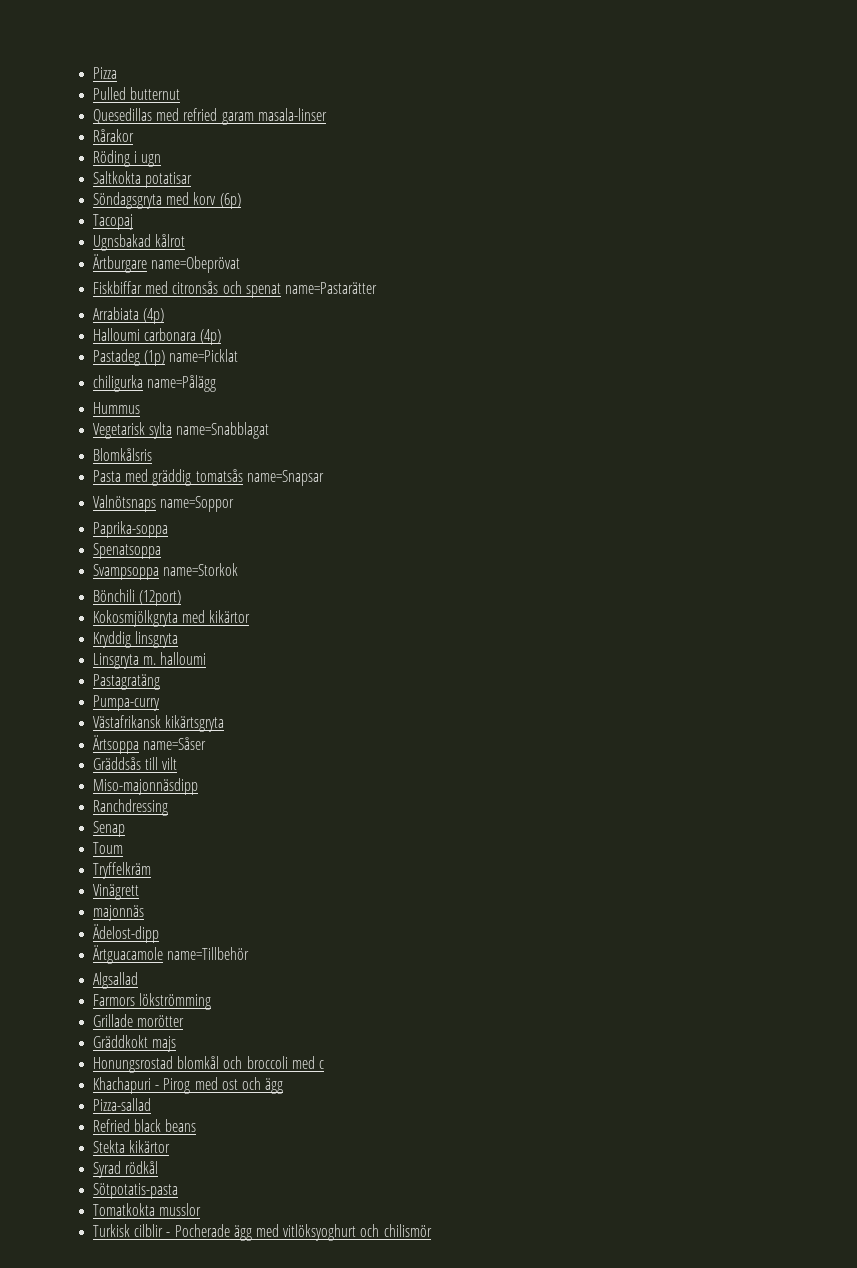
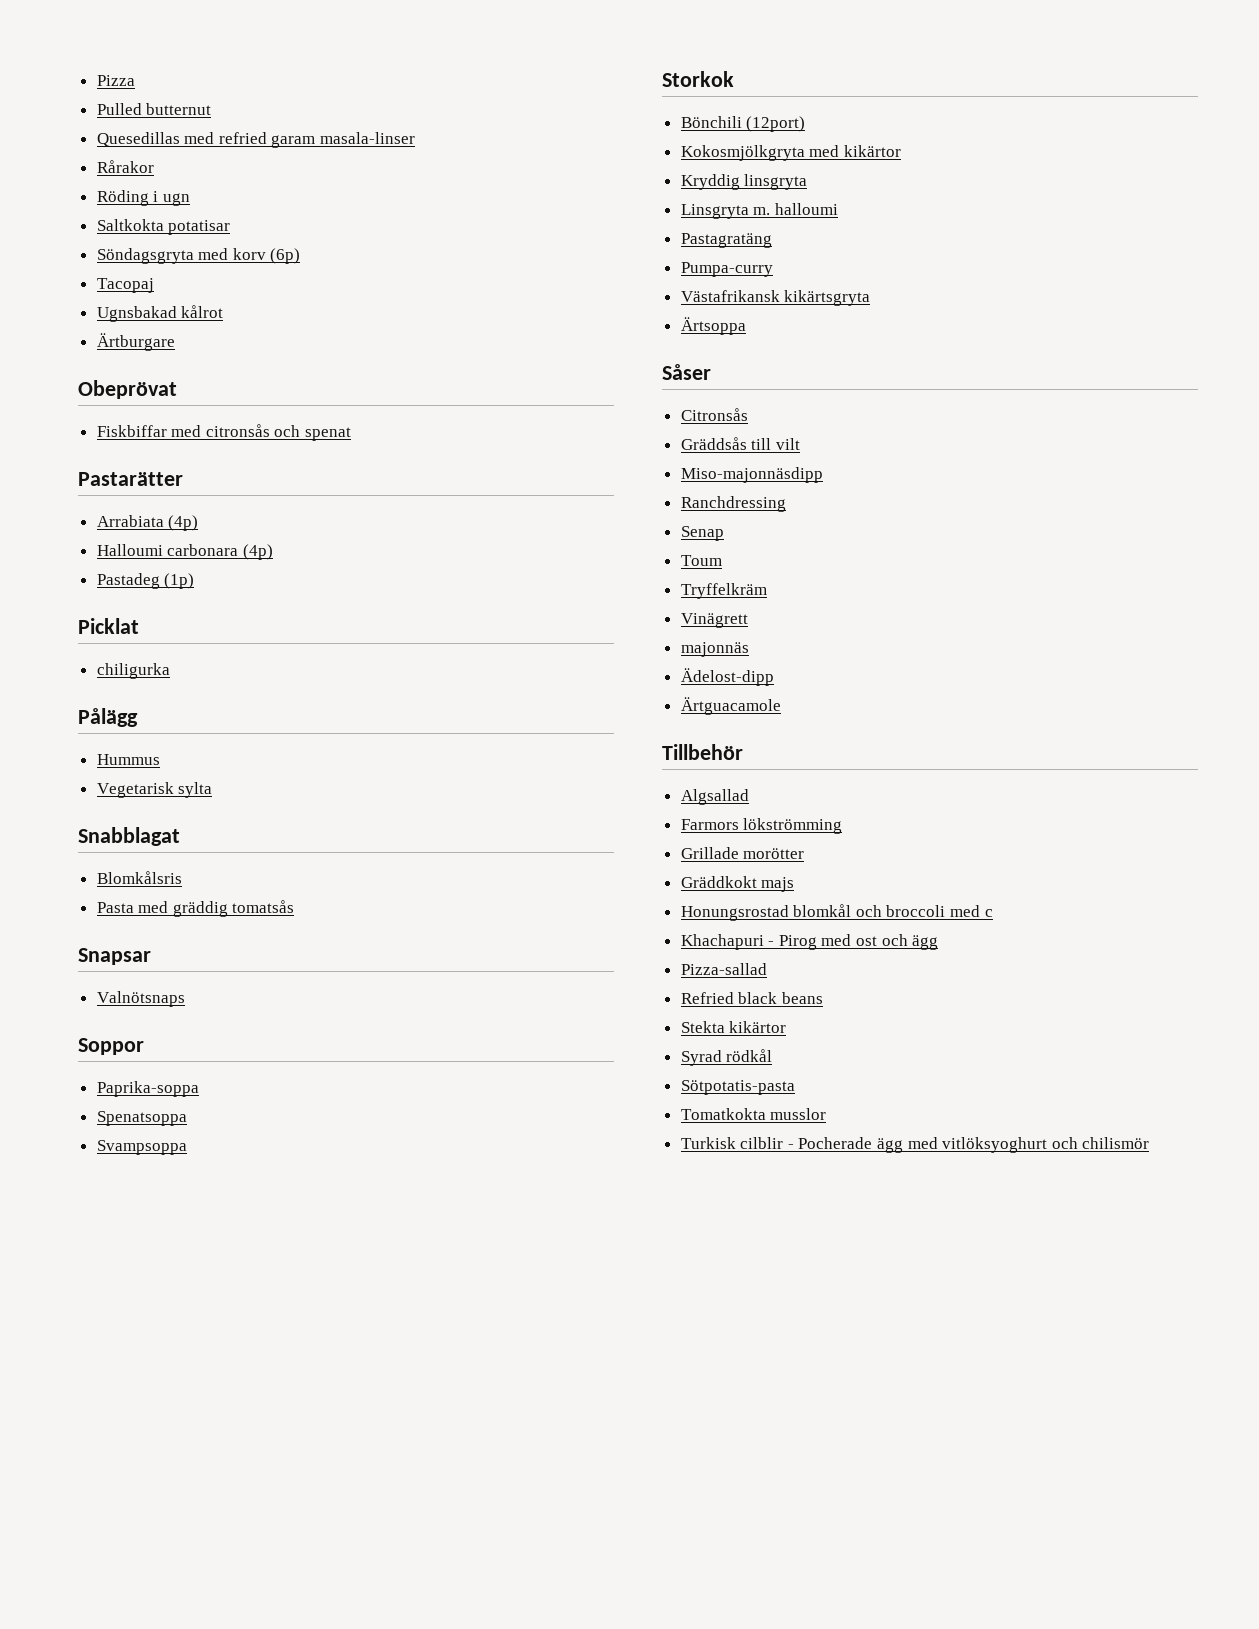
- Ärtburgare name=Obeprövat
+ Ärtburgare
+ Obeprövat
- Fiskbiffar med citronsås och spenat name=Pastarätter
+ Fiskbiffar med citronsås och spenat
+ Pastarätter
- Pastadeg (1p) name=Picklat
+ Pastadeg (1p)
+ Picklat
- chiligurka name=Pålägg
+ chiligurka
+ Pålägg
- Vegetarisk sylta name=Snabblagat
+ Vegetarisk sylta
+ Snabblagat
- Pasta med gräddig tomatsås name=Snapsar
+ Pasta med gräddig tomatsås
+ Snapsar
- Valnötsnaps name=Soppor
+ Valnötsnaps
+ Soppor
- Svampsoppa name=Storkok
+ Svampsoppa
+ Storkok
- Ärtsoppa name=Såser
+ Ärtsoppa
+ Såser
+ Citronsås
- Ärtguacamole name=Tillbehör
+ Ärtguacamole
+ Tillbehör

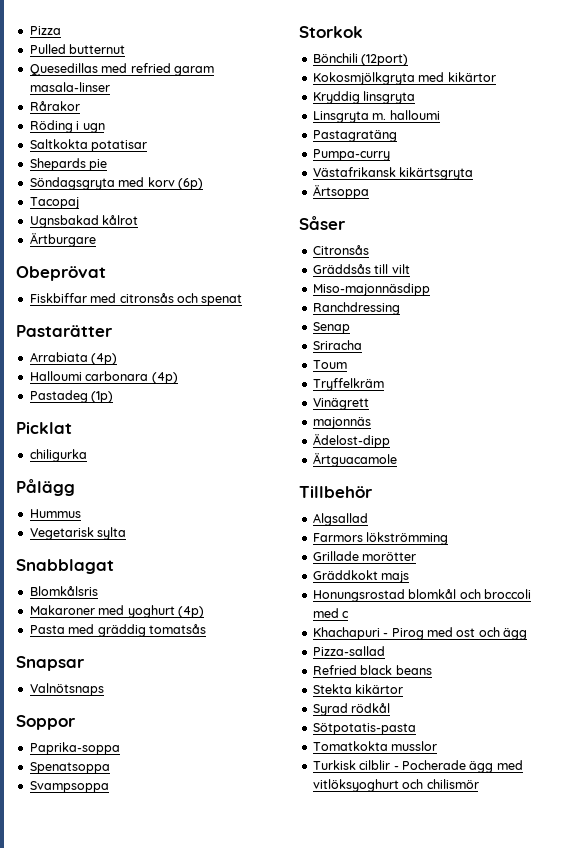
+ Shepards pie
+ Makaroner med yoghurt (4p)
+ Sriracha

